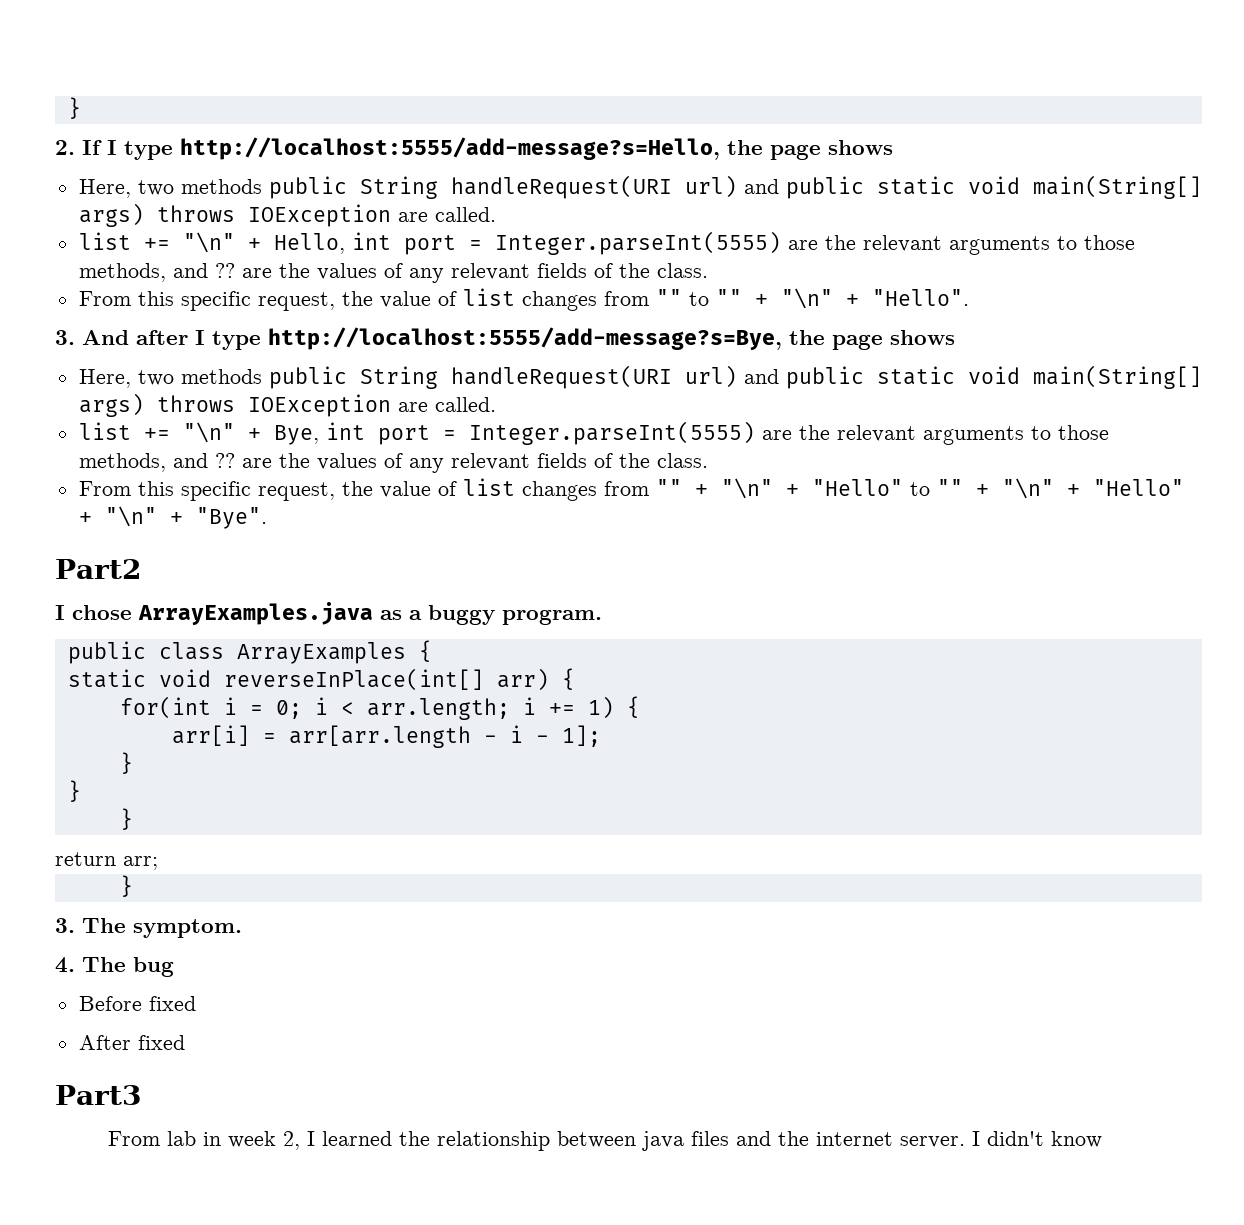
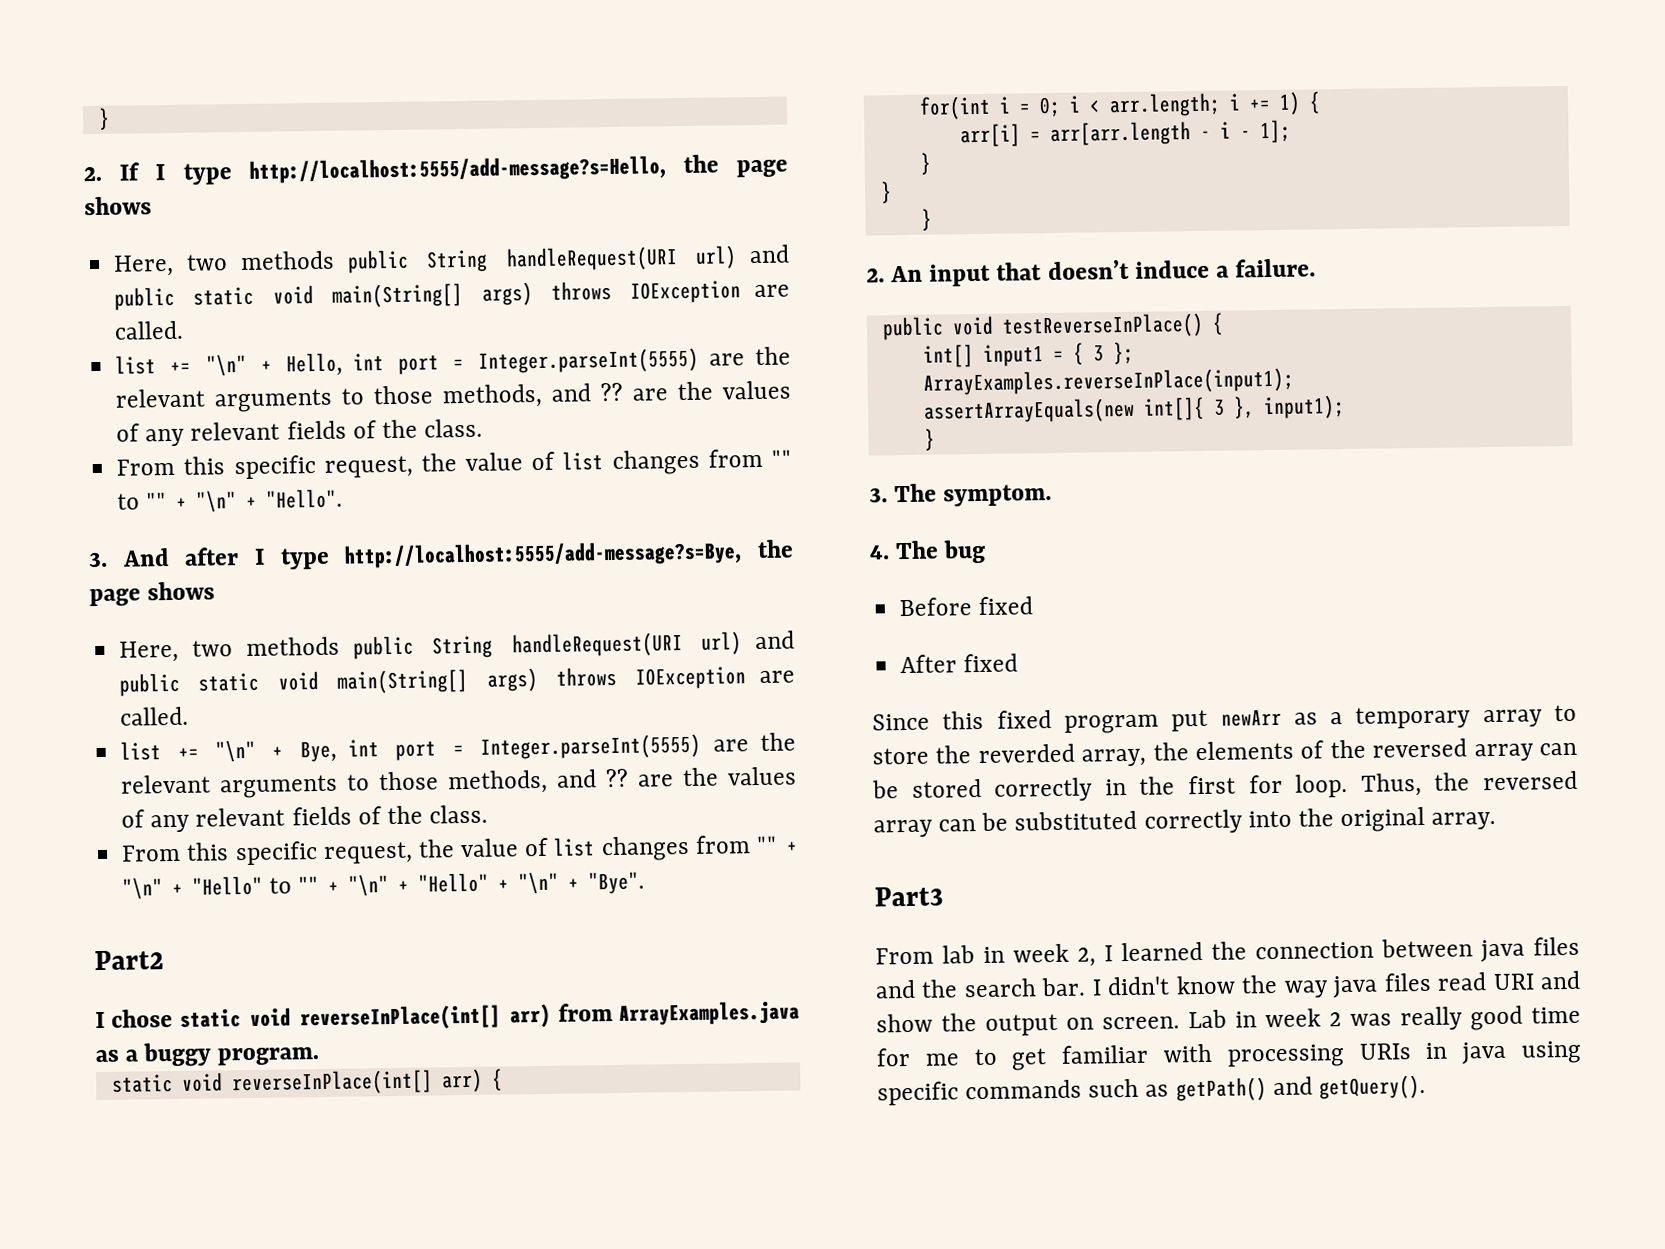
- I chose ArrayExamples.java as a buggy program.
+ I chose static void reverseInPlace(int[] arr) from ArrayExamples.java as a buggy program.
- public class ArrayExamples {
- return arr;
+ 2. An input that doesn’t induce a failure.
+ public void testReverseInPlace() {
+ int[] input1 = { 3 };
+ ArrayExamples.reverseInPlace(input1);
+ assertArrayEquals(new int[]{ 3 }, input1);
+ Since this fixed program put newArr as a temporary array to store the reverded array, the elements of the reversed array can be stored correctly in the first for loop. Thus, the reversed array can be substituted correctly into the original array.
- From lab in week 2, I learned the relationship between java files and the internet server.
+ From lab in week 2, I learned the connection between java files and the search bar.
- I didn't know
+ I didn't know the way java files read URI and show the output on screen. Lab in week 2 was really good time for me to get familiar with processing URIs in java using specific commands such as getPath() and getQuery().

